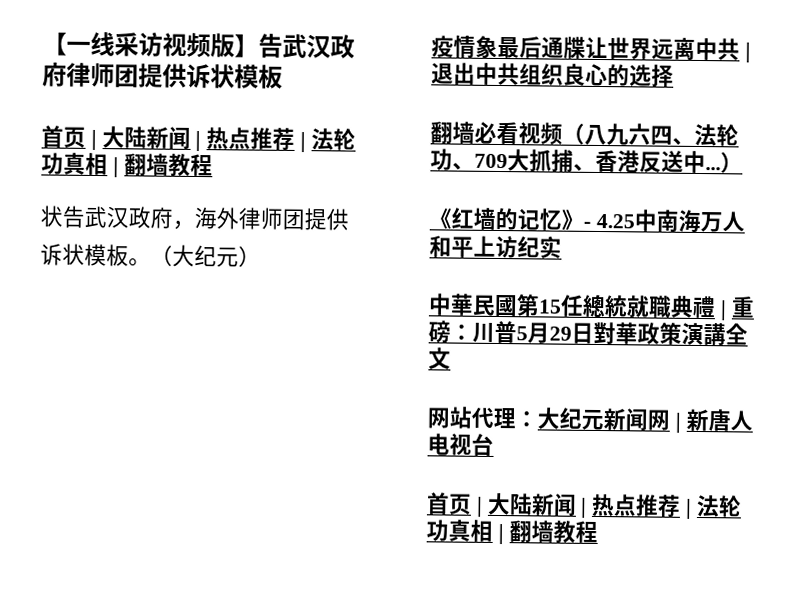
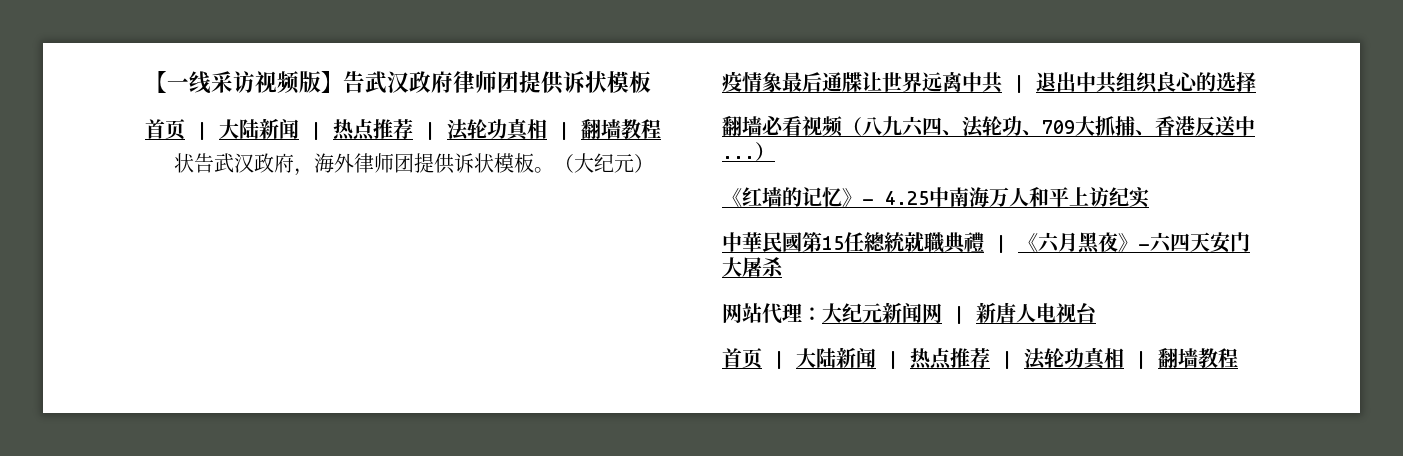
- 中華民國第15任總統就職典禮 | 重磅：川普5月29日對華政策演講全文
+ 中華民國第15任總統就職典禮 | 《六月黑夜》-六四天安门大屠杀

